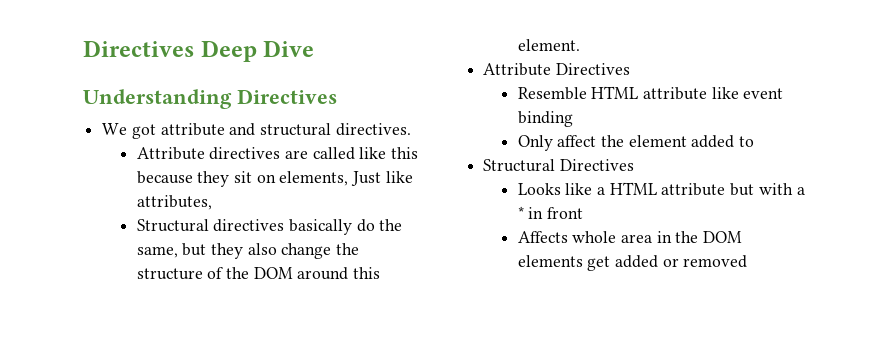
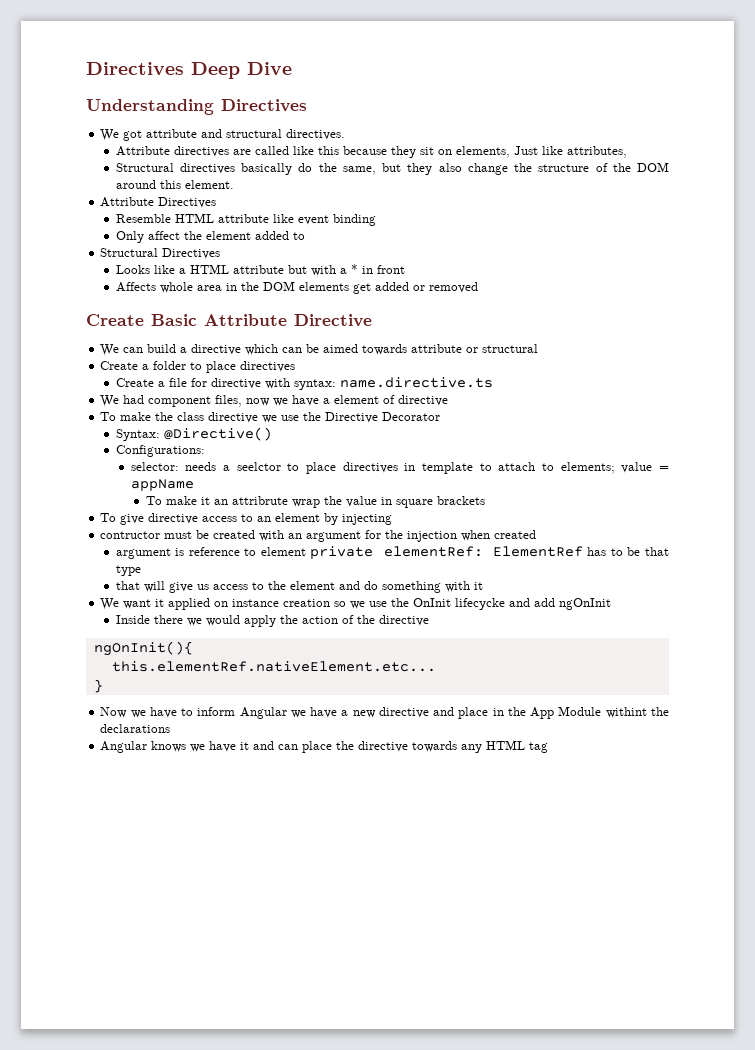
+ Create Basic Attribute Directive
+ We can build a directive which can be aimed towards attribute or structural
+ Create a folder to place directives
+ Create a file for directive with syntax: name.directive.ts
+ We had component files, now we have a element of directive
+ To make the class directive we use the Directive Decorator
+ Syntax: @Directive()
+ Configurations:
+ selector: needs a seelctor to place directives in template to attach to elements; value = appName
+ To make it an attribrute wrap the value in square brackets
+ To give directive access to an element by injecting
+ contructor must be created with an argument for the injection when created
+ argument is reference to element private elementRef: ElementRef has to be that type
+ that will give us access to the element and do something with it
+ We want it applied on instance creation so we use the OnInit lifecycke and add ngOnInit
+ Inside there we would apply the action of the directive
+ ngOnInit(){
+ this.elementRef.nativeElement.etc...
+ }
+ Now we have to inform Angular we have a new directive and place in the App Module withint the declarations
+ Angular knows we have it and can place the directive towards any HTML tag

